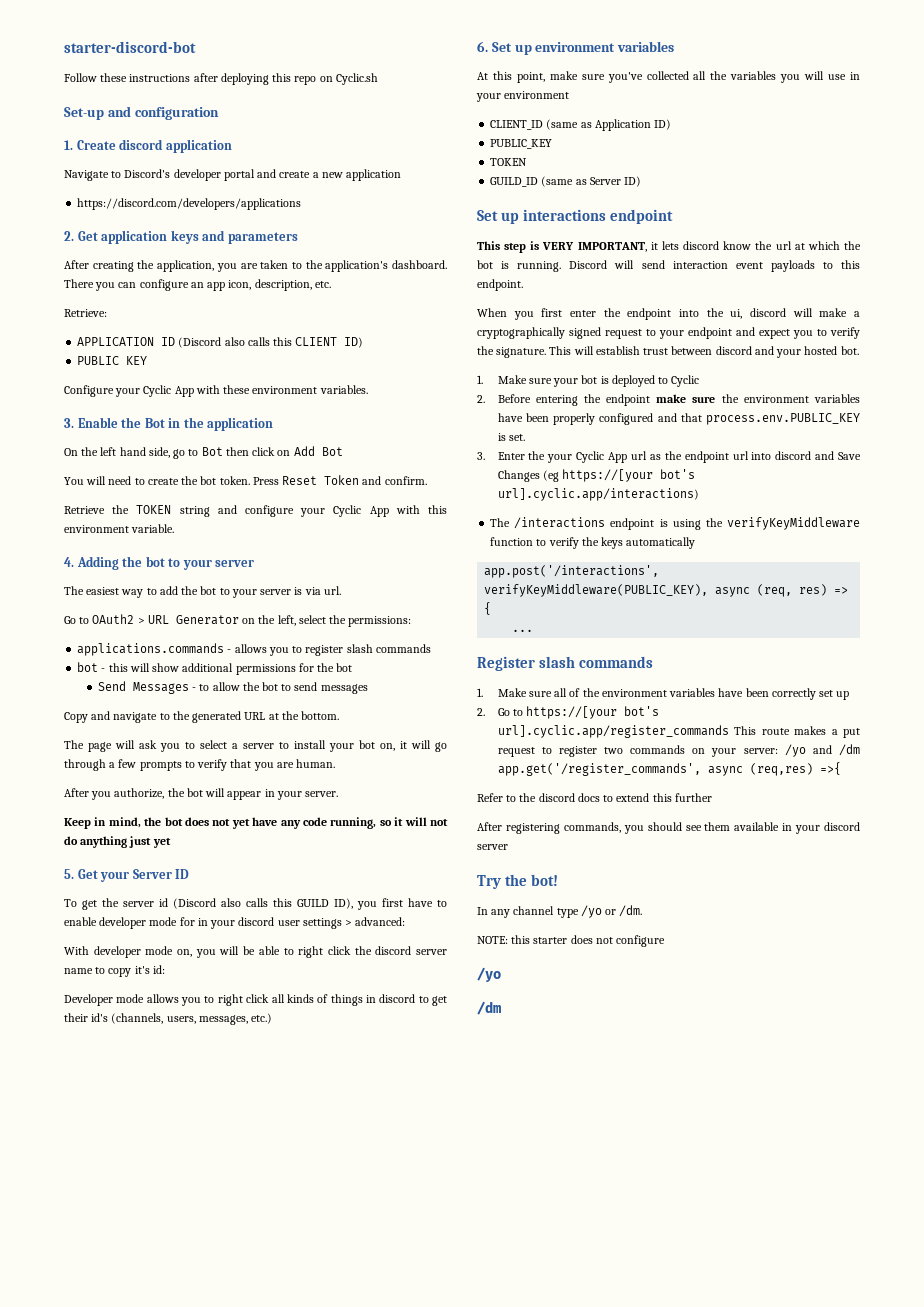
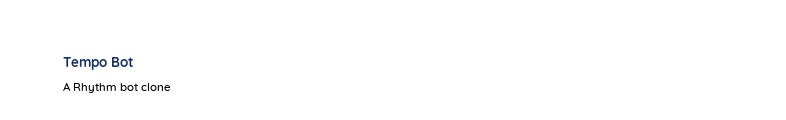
- starter-discord-bot
- Follow these instructions after deploying this repo on Cyclic.sh
- Set-up and configuration
- 1. Create discord application
- Navigate to Discord's developer portal and create a new application
- https://discord.com/developers/applications
- 2. Get application keys and parameters
- After creating the application, you are taken to the application's dashboard. There you can configure an app icon, description, etc.
- Retrieve:
- APPLICATION ID (Discord also calls this CLIENT ID)
- PUBLIC KEY
- Configure your Cyclic App with these environment variables.
- 3. Enable the Bot in the application
- On the left hand side, go to Bot then click on Add Bot
- You will need to create the bot token. Press Reset Token and confirm.
- Retrieve the TOKEN string and configure your Cyclic App with this environment variable.
- 4. Adding the bot to your server
- The easiest way to add the bot to your server is via url.
- Go to OAuth2 > URL Generator on the left, select the permissions:
- applications.commands - allows you to register slash commands
- bot - this will show additional permissions for the bot
- Send Messages - to allow the bot to send messages
- Copy and navigate to the generated URL at the bottom.
- The page will ask you to select a server to install your bot on, it will go through a few prompts to verify that you are human.
- After you authorize, the bot will appear in your server.
- Keep in mind, the bot does not yet have any code running, so it will not do anything just yet
- 5. Get your Server ID
- To get the server id (Discord also calls this GUILD ID), you first have to enable developer mode for in your discord user settings > advanced:
- With developer mode on, you will be able to right click the discord server name to copy it's id:
- Developer mode allows you to right click all kinds of things in discord to get their id's (channels, users, messages, etc.)
- 6. Set up environment variables
- At this point, make sure you've collected all the variables you will use in your environment
- CLIENT_ID (same as Application ID)
- PUBLIC_KEY
- TOKEN
- GUILD_ID (same as Server ID)
- Set up interactions endpoint
- This step is VERY IMPORTANT, it lets discord know the url at which the bot is running. Discord will send interaction event payloads to this endpoint.
- When you first enter the endpoint into the ui, discord will make a cryptographically signed request to your endpoint and expect you to verify the signature. This will establish trust between discord and your hosted bot.
- 1. Make sure your bot is deployed to Cyclic
- 2. Before entering the endpoint make sure the environment variables have been properly configured and that process.env.PUBLIC_KEY is set.
- 3. Enter the your Cyclic App url as the endpoint url into discord and Save Changes (eg https://[your bot's url].cyclic.app/interactions)
- The /interactions endpoint is using the verifyKeyMiddleware function to verify the keys automatically
- app.post('/interactions', verifyKeyMiddleware(PUBLIC_KEY), async (req, res) => {
- ...
- Register slash commands
- 1. Make sure all of the environment variables have been correctly set up
- 2. Go to https://[your bot's url].cyclic.app/register_commands This route makes a put request to register two commands on your server: /yo and /dm app.get('/register_commands', async (req,res) =>{
- Refer to the discord docs to extend this further
- After registering commands, you should see them available in your discord server
- Try the bot!
- In any channel type /yo or /dm.
- NOTE: this starter does not configure
- /yo
- /dm
+ Tempo Bot
+ A Rhythm bot clone

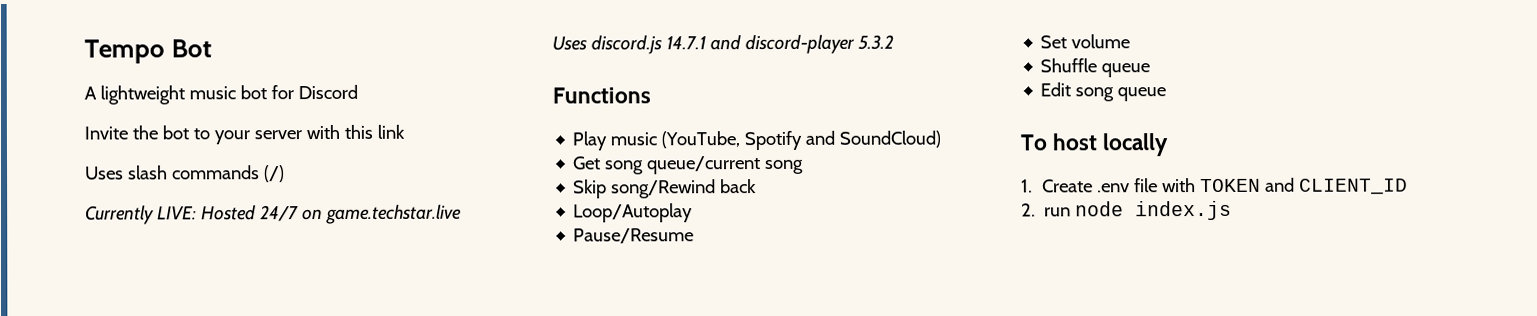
- A Rhythm bot clone
+ A lightweight music bot for Discord
+ Invite the bot to your server with this link
+ Uses slash commands (/)
+ Currently LIVE: Hosted 24/7 on game.techstar.live
+ Uses discord.js 14.7.1 and discord-player 5.3.2
+ Functions
+ Play music (YouTube, Spotify and SoundCloud)
+ Get song queue/current song
+ Skip song/Rewind back
+ Loop/Autoplay
+ Pause/Resume
+ Set volume
+ Shuffle queue
+ Edit song queue
+ To host locally
+ 1. Create .env file with TOKEN and CLIENT_ID
+ 2. run node index.js

